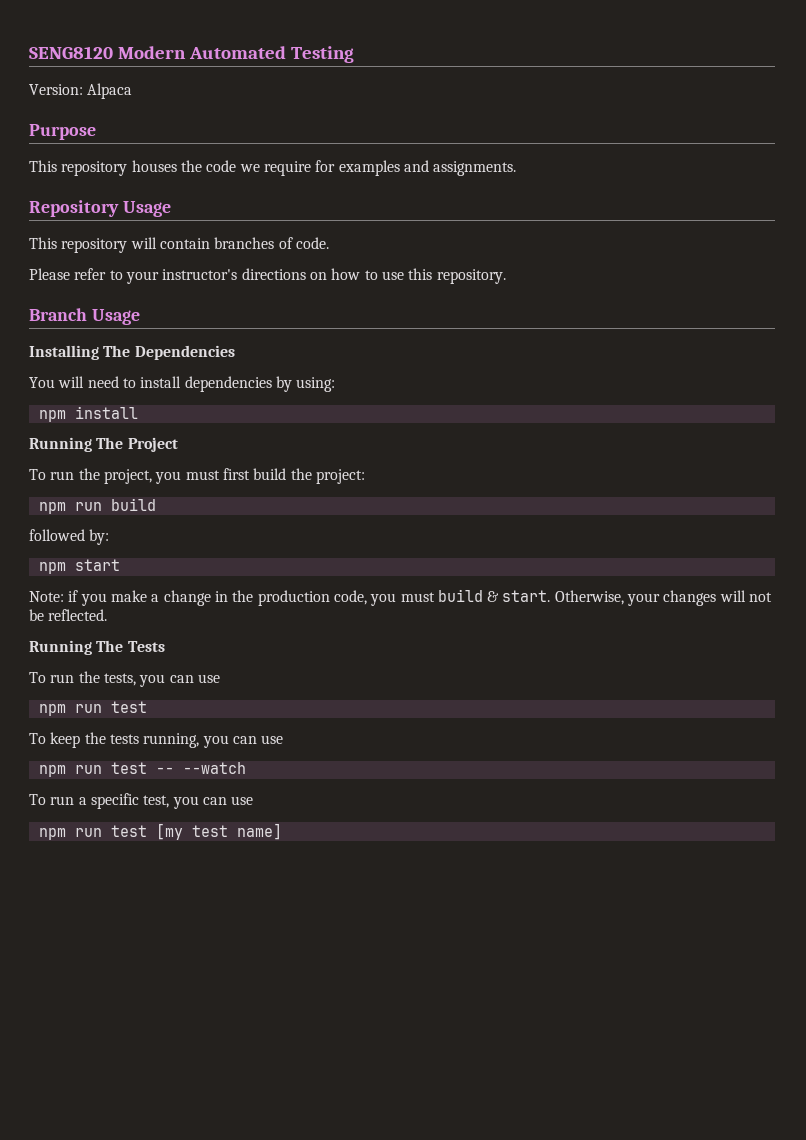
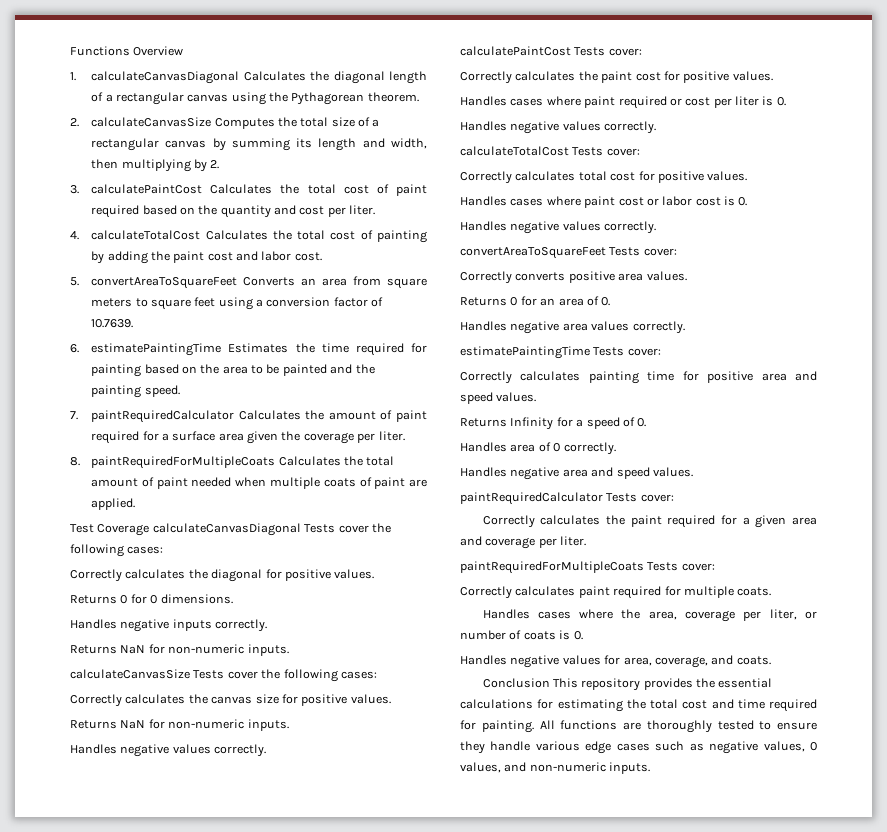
- SENG8120 Modern Automated Testing
- Version: Alpaca
- Purpose
- This repository houses the code we require for examples and assignments.
- Repository Usage
- This repository will contain branches of code.
- Please refer to your instructor's directions on how to use this repository.
- Branch Usage
- Installing The Dependencies
- You will need to install dependencies by using:
- npm install
- Running The Project
- To run the project, you must first build the project:
- npm run build
- followed by:
- npm start
- Note: if you make a change in the production code, you must build & start. Otherwise, your changes will not be reflected.
- Running The Tests
- To run the tests, you can use
- npm run test
- To keep the tests running, you can use
- npm run test -- --watch
- To run a specific test, you can use
- npm run test [my test name]
+ Functions Overview
+ 1. calculateCanvasDiagonal Calculates the diagonal length of a rectangular canvas using the Pythagorean theorem.
+ 2. calculateCanvasSize Computes the total size of a rectangular canvas by summing its length and width, then multiplying by 2.
+ 3. calculatePaintCost Calculates the total cost of paint required based on the quantity and cost per liter.
+ 4. calculateTotalCost Calculates the total cost of painting by adding the paint cost and labor cost.
+ 5. convertAreaToSquareFeet Converts an area from square meters to square feet using a conversion factor of 10.7639.
+ 6. estimatePaintingTime Estimates the time required for painting based on the area to be painted and the painting speed.
+ 7. paintRequiredCalculator Calculates the amount of paint required for a surface area given the coverage per liter.
+ 8. paintRequiredForMultipleCoats Calculates the total amount of paint needed when multiple coats of paint are applied.
+ Test Coverage calculateCanvasDiagonal Tests cover the following cases:
+ Correctly calculates the diagonal for positive values.
+ Returns 0 for 0 dimensions.
+ Handles negative inputs correctly.
+ Returns NaN for non-numeric inputs.
+ calculateCanvasSize Tests cover the following cases:
+ Correctly calculates the canvas size for positive values.
+ Returns NaN for non-numeric inputs.
+ Handles negative values correctly.
+ calculatePaintCost Tests cover:
+ Correctly calculates the paint cost for positive values.
+ Handles cases where paint required or cost per liter is 0.
+ Handles negative values correctly.
+ calculateTotalCost Tests cover:
+ Correctly calculates total cost for positive values.
+ Handles cases where paint cost or labor cost is 0.
+ Handles negative values correctly.
+ convertAreaToSquareFeet Tests cover:
+ Correctly converts positive area values.
+ Returns 0 for an area of 0.
+ Handles negative area values correctly.
+ estimatePaintingTime Tests cover:
+ Correctly calculates painting time for positive area and speed values.
+ Returns Infinity for a speed of 0.
+ Handles area of 0 correctly.
+ Handles negative area and speed values.
+ paintRequiredCalculator Tests cover:
+ Correctly calculates the paint required for a given area and coverage per liter.
+ paintRequiredForMultipleCoats Tests cover:
+ Correctly calculates paint required for multiple coats.
+ Handles cases where the area, coverage per liter, or number of coats is 0.
+ Handles negative values for area, coverage, and coats.
+ Conclusion This repository provides the essential calculations for estimating the total cost and time required for painting. All functions are thoroughly tested to ensure they handle various edge cases such as negative values, 0 values, and non-numeric inputs.

